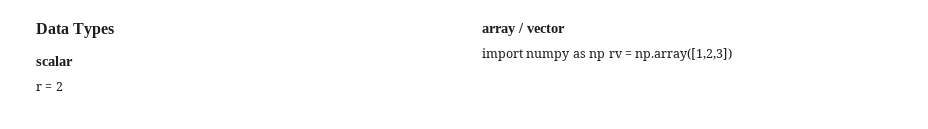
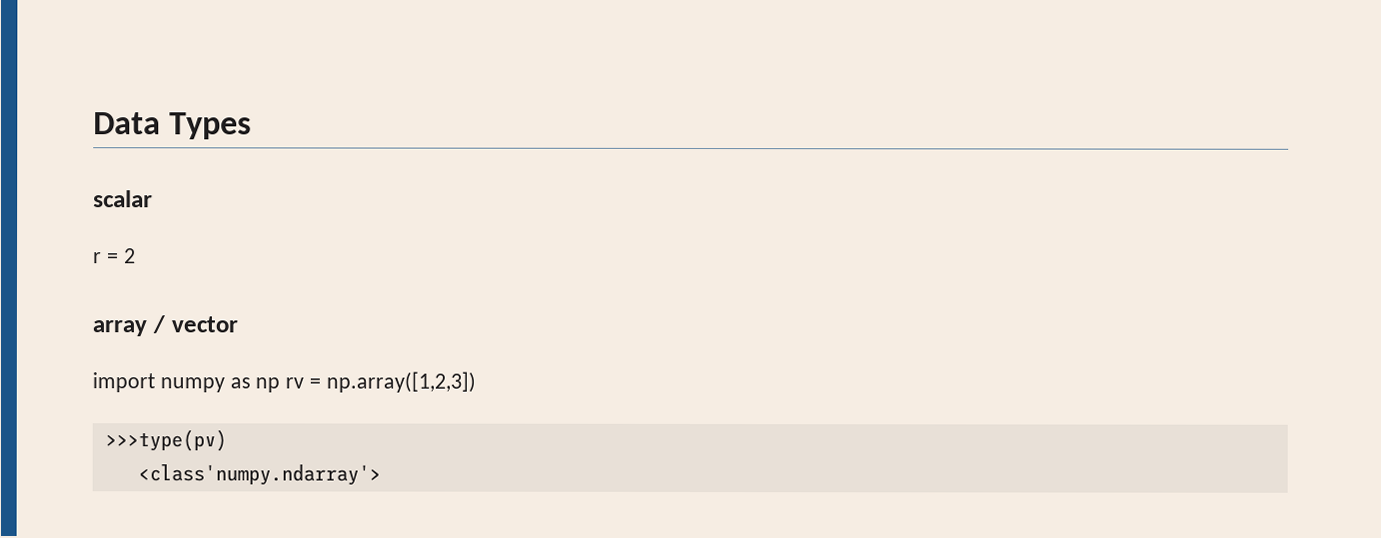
+ >>>type(pv)
+ <class'numpy.ndarray'>

